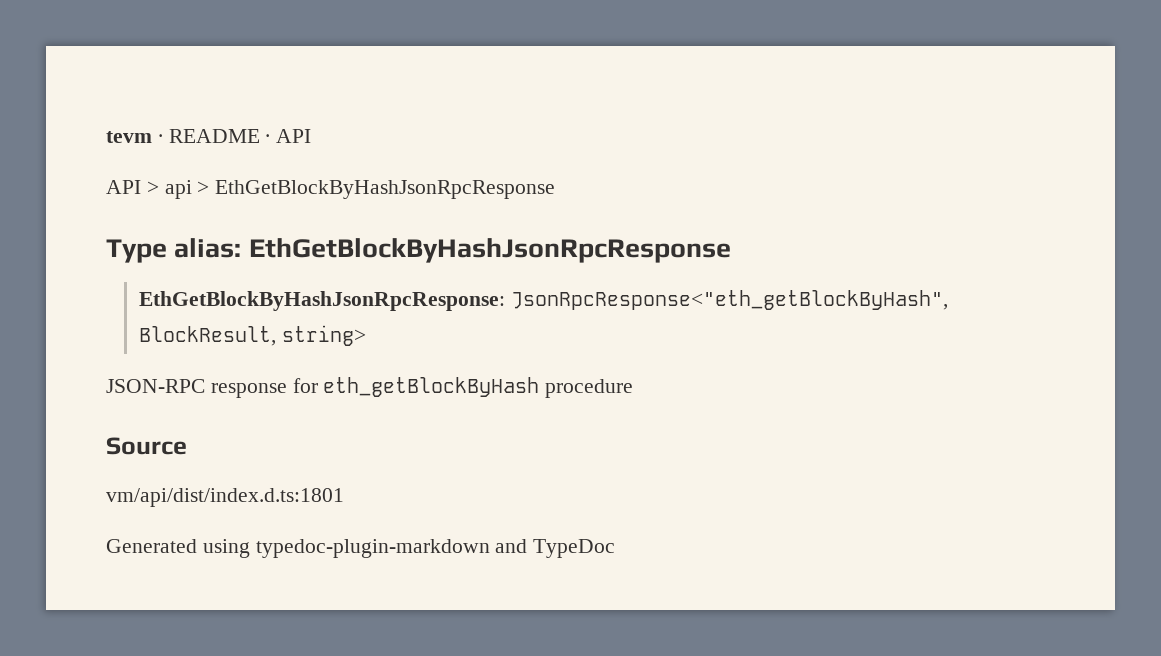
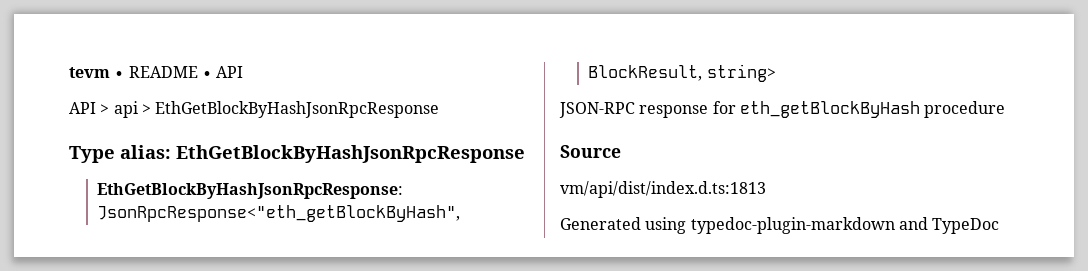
- vm/api/dist/index.d.ts:1801
+ vm/api/dist/index.d.ts:1813

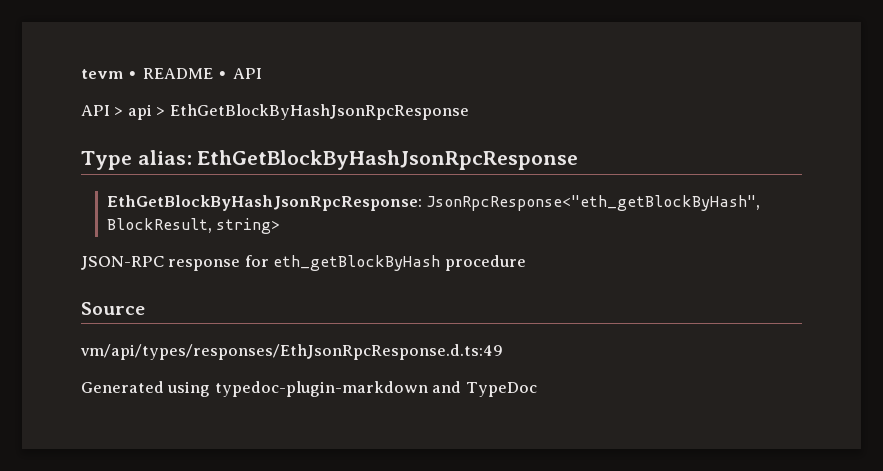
- vm/api/dist/index.d.ts:1813
+ vm/api/types/responses/EthJsonRpcResponse.d.ts:49

